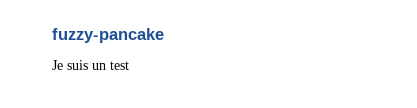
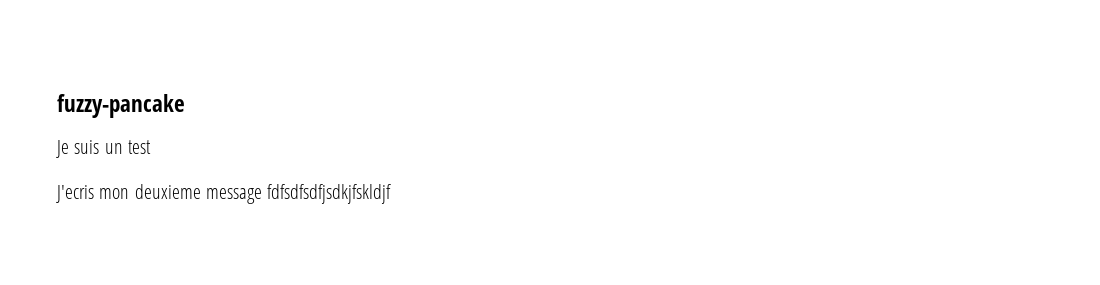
+ J'ecris mon deuxieme message fdfsdfsdfjsdkjfskldjf

